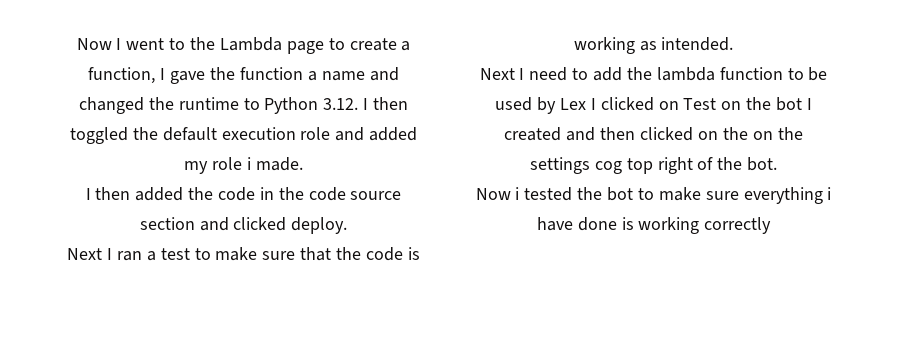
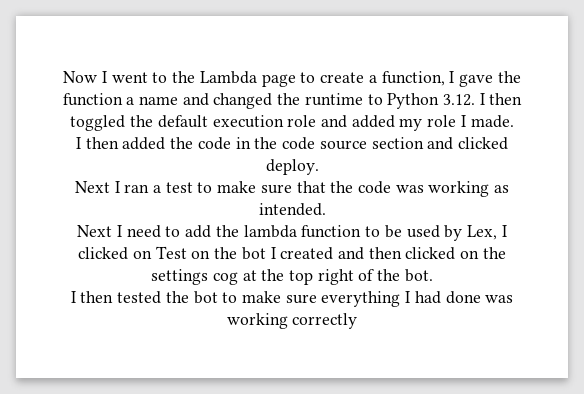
- Now I went to the Lambda page to create a function, I gave the function a name and changed the runtime to Python 3.12. I then toggled the default execution role and added my role i made.
+ Now I went to the Lambda page to create a function, I gave the function a name and changed the runtime to Python 3.12. I then toggled the default execution role and added my role I made.
- Next I ran a test to make sure that the code is working as intended.
+ Next I ran a test to make sure that the code was working as intended.
- Next I need to add the lambda function to be used by Lex I clicked on Test on the bot I created and then clicked on the on the settings cog top right of the bot.
+ Next I need to add the lambda function to be used by Lex, I clicked on Test on the bot I created and then clicked on the settings cog at the top right of the bot.
- Now i tested the bot to make sure everything i have done is working correctly
+ I then tested the bot to make sure everything I had done was working correctly

